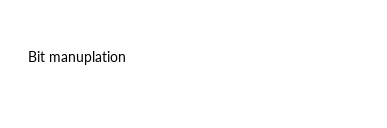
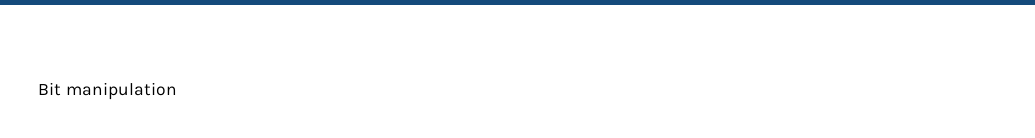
- Bit manuplation
+ Bit manipulation

